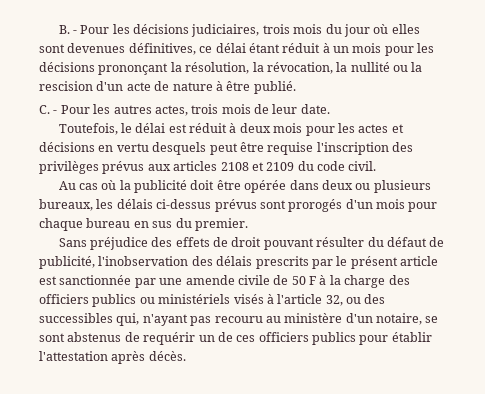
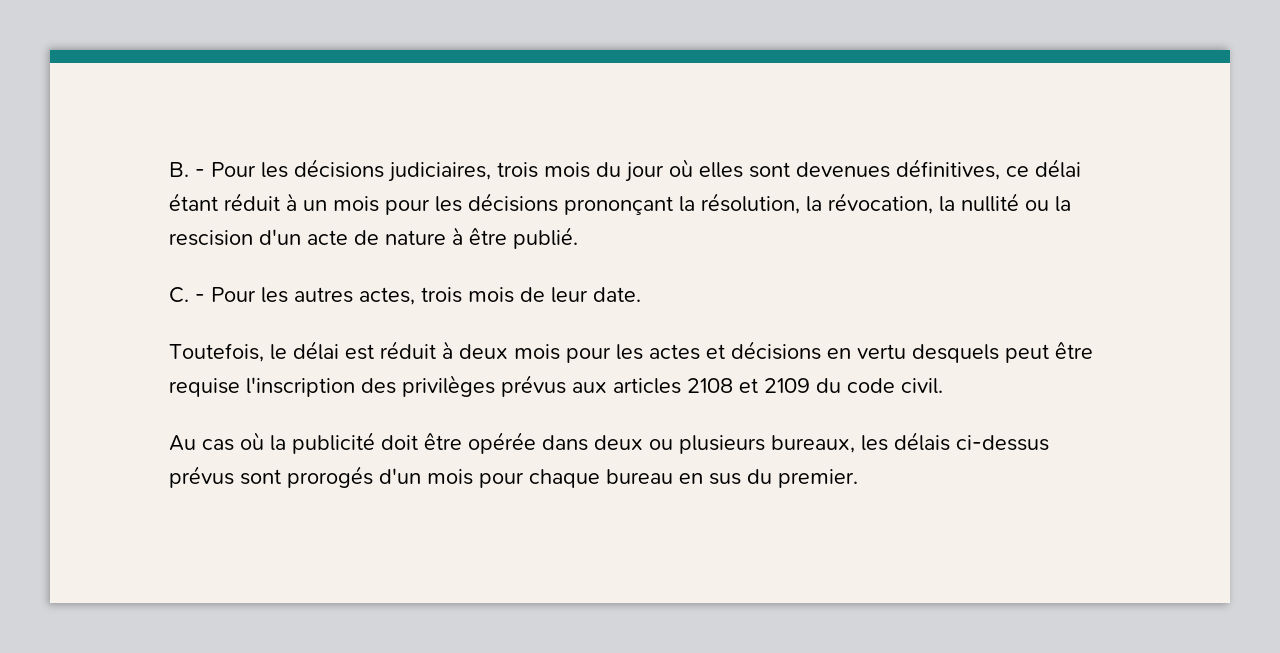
- Sans préjudice des effets de droit pouvant résulter du défaut de publicité, l'inobservation des délais prescrits par le présent article est sanctionnée par une amende civile de 50 F à la charge des officiers publics ou ministériels visés à l'article 32, ou des successibles qui, n'ayant pas recouru au ministère d'un notaire, se sont abstenus de requérir un de ces officiers publics pour établir l'attestation après décès.

